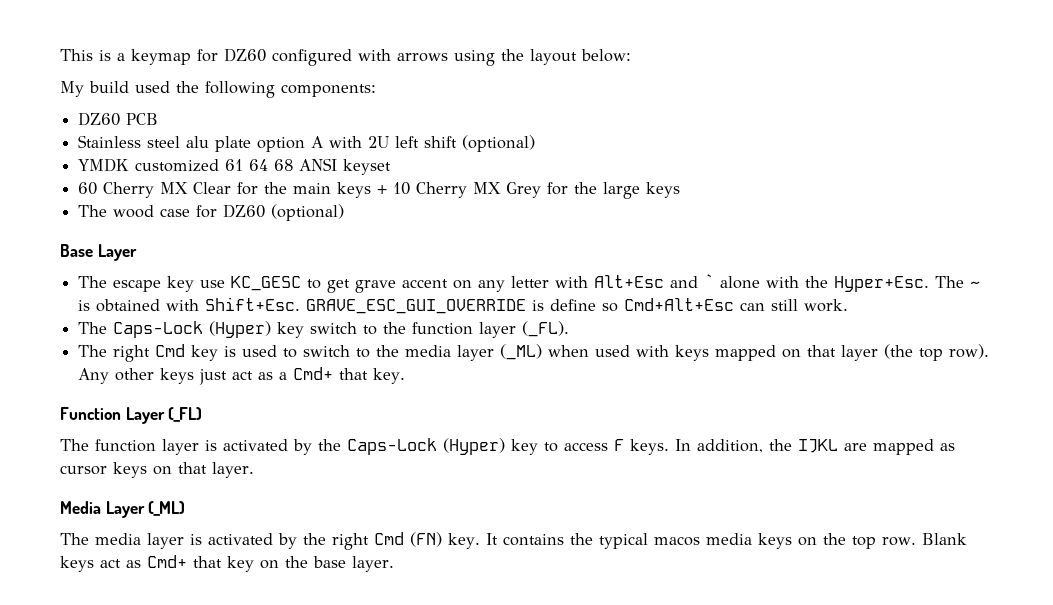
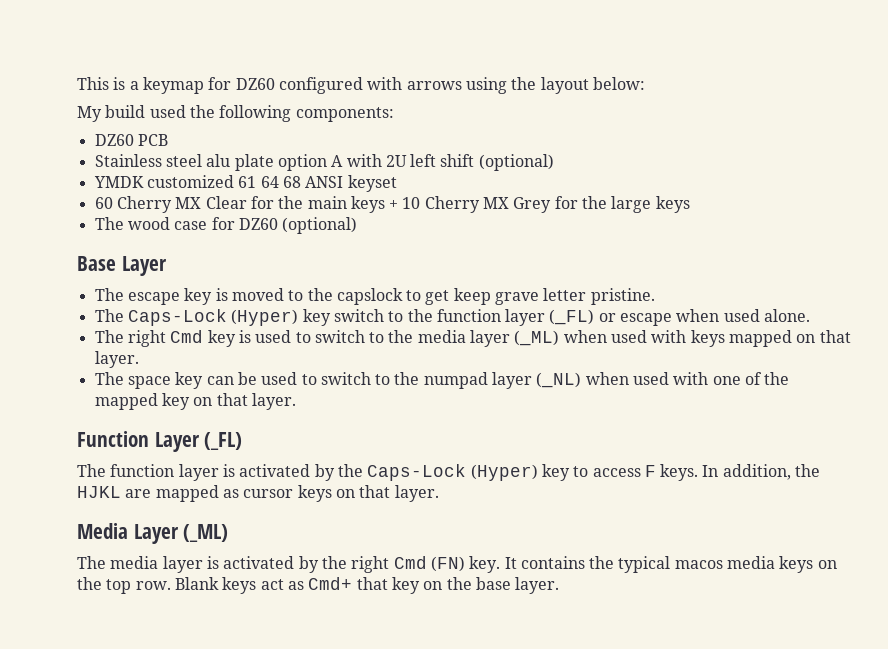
- The escape key use KC_GESC to get grave accent on any letter with Alt+Esc and ` alone with the Hyper+Esc. The ~ is obtained with Shift+Esc. GRAVE_ESC_GUI_OVERRIDE is define so Cmd+Alt+Esc can still work.
+ The escape key is moved to the capslock to get keep grave letter pristine.
- The Caps-Lock (Hyper) key switch to the function layer (_FL).
+ The Caps-Lock (Hyper) key switch to the function layer (_FL) or escape when used alone.
- The right Cmd key is used to switch to the media layer (_ML) when used with keys mapped on that layer (the top row). Any other keys just act as a Cmd+ that key.
+ The right Cmd key is used to switch to the media layer (_ML) when used with keys mapped on that layer.
+ The space key can be used to switch to the numpad layer (_NL) when used with one of the mapped key on that layer.
- In addition, the IJKL are mapped as cursor keys on that layer.
+ In addition, the HJKL are mapped as cursor keys on that layer.

